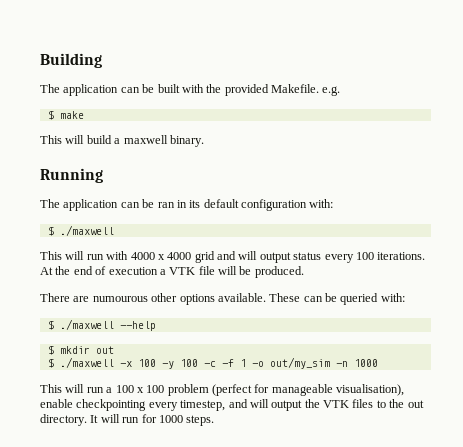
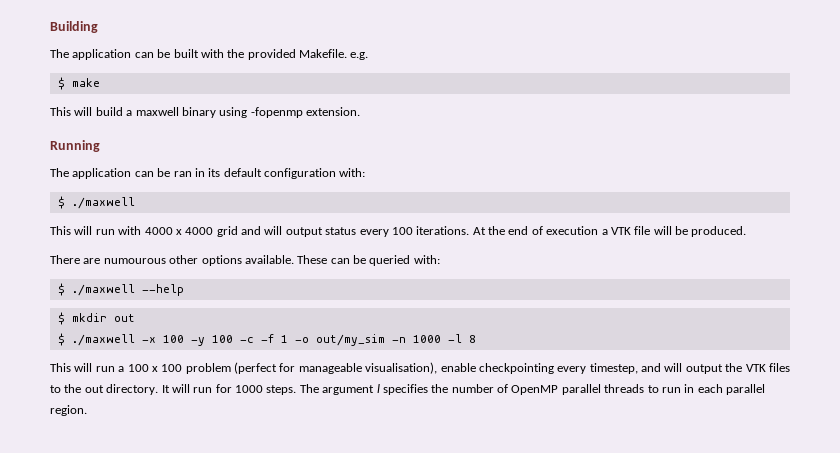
- This will build a maxwell binary.
+ This will build a maxwell binary using -fopenmp extension.
- $ ./maxwell -x 100 -y 100 -c -f 1 -o out/my_sim -n 1000
+ $ ./maxwell -x 100 -y 100 -c -f 1 -o out/my_sim -n 1000 -l 8
+ The argument l specifies the number of OpenMP parallel threads to run in each parallel region.

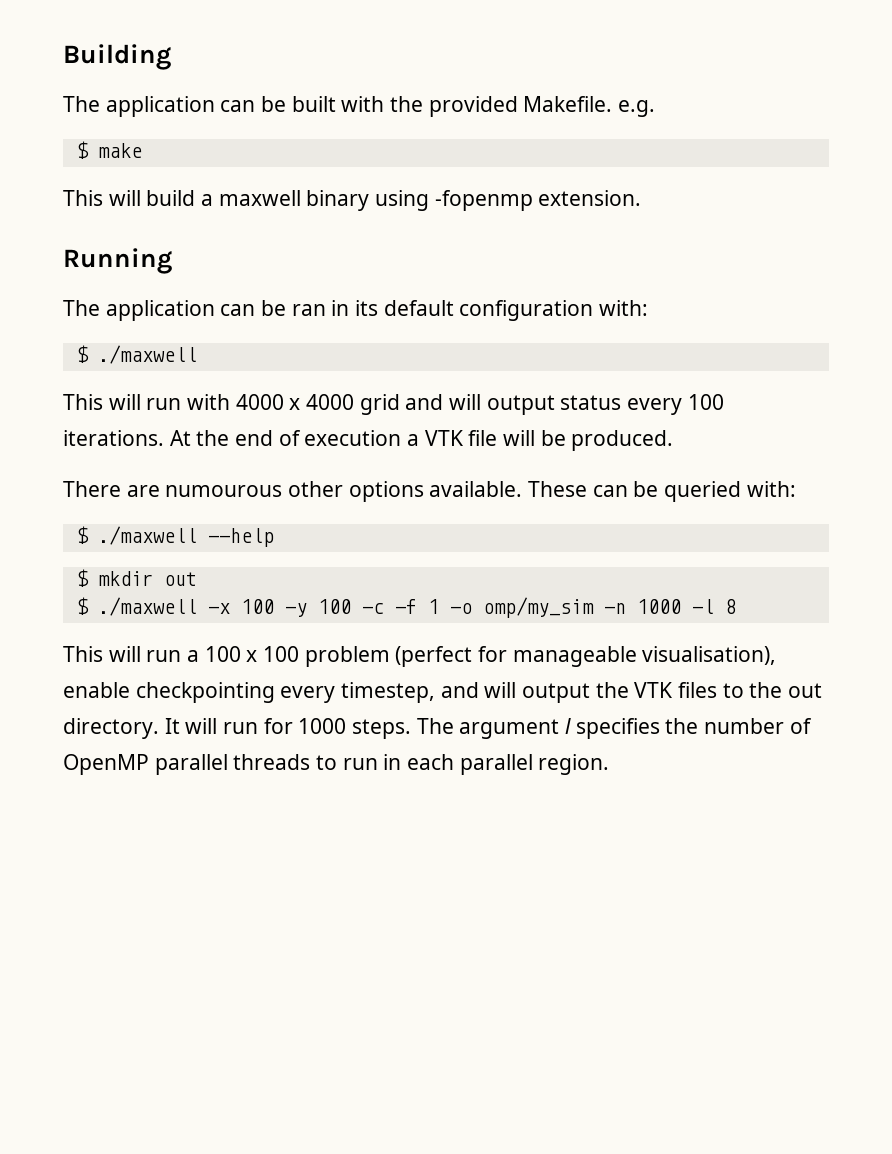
- $ ./maxwell -x 100 -y 100 -c -f 1 -o out/my_sim -n 1000 -l 8
+ $ ./maxwell -x 100 -y 100 -c -f 1 -o omp/my_sim -n 1000 -l 8

